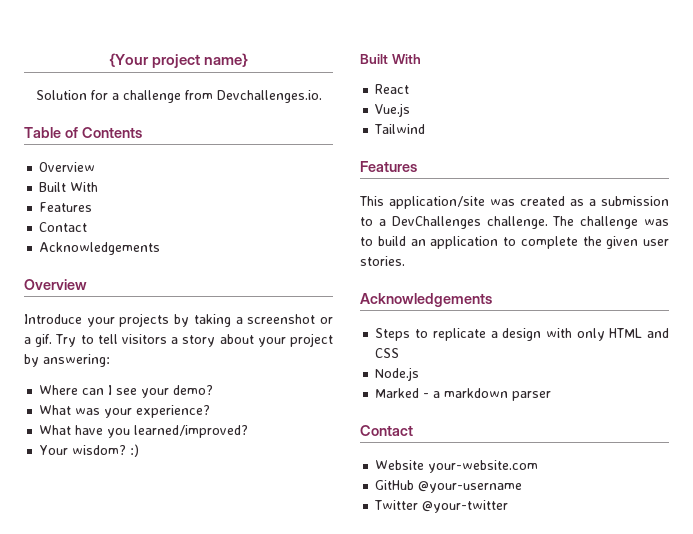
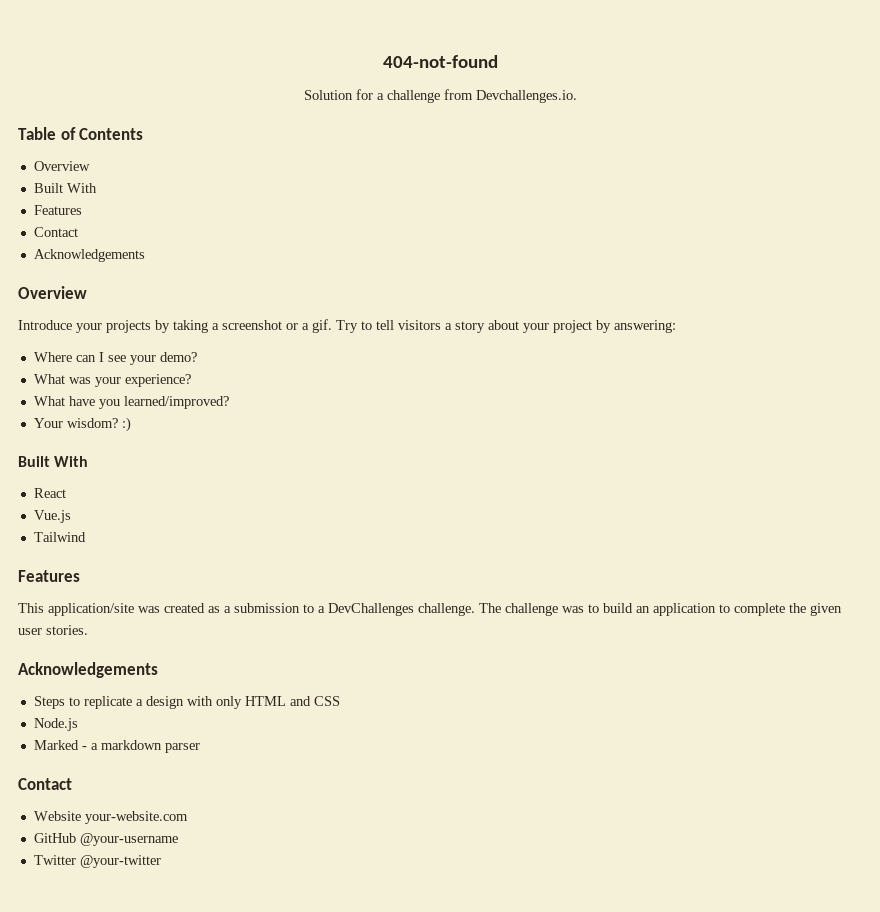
- {Your project name}
+ 404-not-found

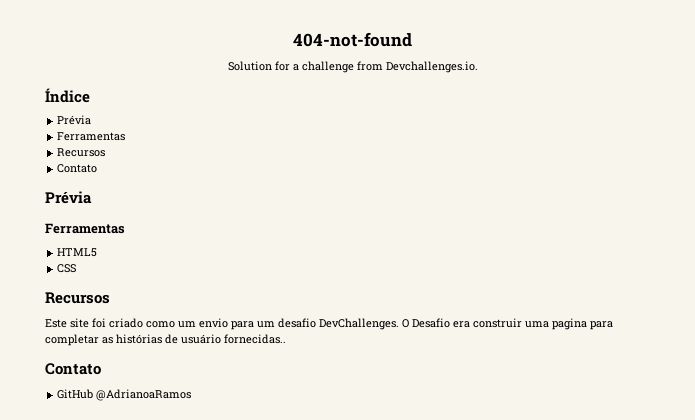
- Table of Contents
- Overview
- Built With
- Features
- Contact
- Acknowledgements
- Overview
- Introduce your projects by taking a screenshot or a gif. Try to tell visitors a story about your project by answering:
- Where can I see your demo?
- What was your experience?
- What have you learned/improved?
- Your wisdom? :)
- Built With
- React
- Vue.js
- Tailwind
- Features
- This application/site was created as a submission to a DevChallenges challenge. The challenge was to build an application to complete the given user stories.
- Acknowledgements
- Steps to replicate a design with only HTML and CSS
- Node.js
- Marked - a markdown parser
- Contact
- Website your-website.com
- GitHub @your-username
- Twitter @your-twitter
+ Índice
+ Prévia
+ Ferramentas
+ Recursos
+ Contato
+ Prévia
+ Ferramentas
+ HTML5
+ CSS
+ Recursos
+ Este site foi criado como um envio para um desafio DevChallenges. O Desafio era construir uma pagina para completar as histórias de usuário fornecidas..
+ Contato
+ GitHub @AdrianoaRamos

